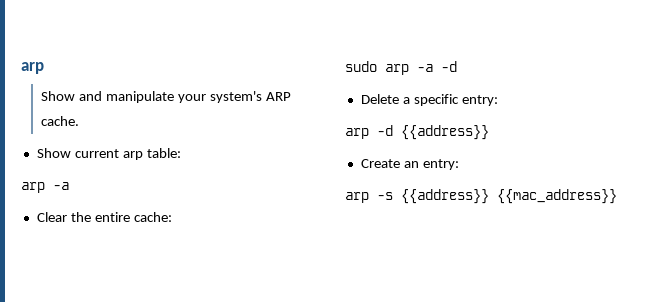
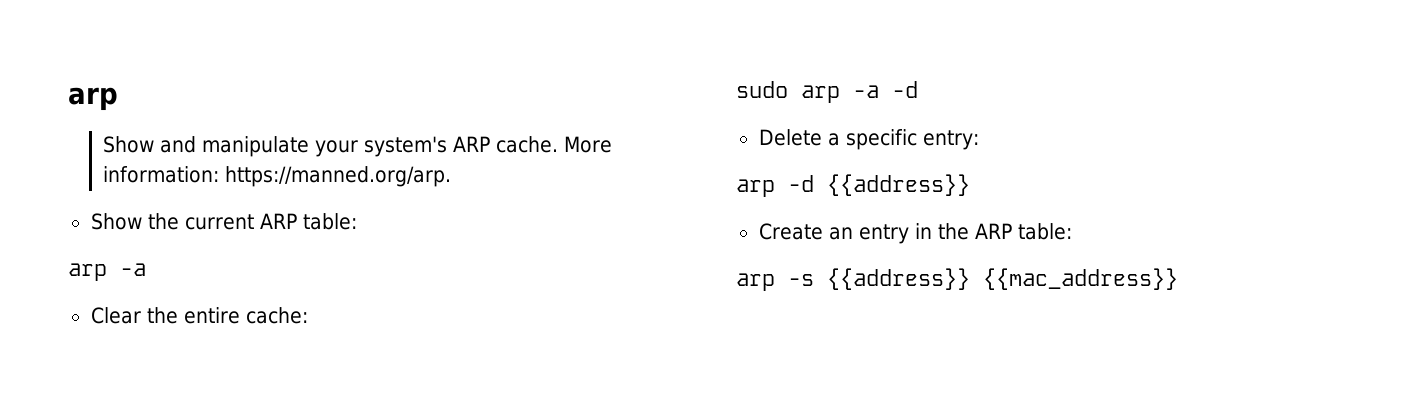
- Show and manipulate your system's ARP cache.
- Show current arp table:
+ Show and manipulate your system's ARP cache. More information: https://manned.org/arp.
+ Show the current ARP table:
- Create an entry:
+ Create an entry in the ARP table:

